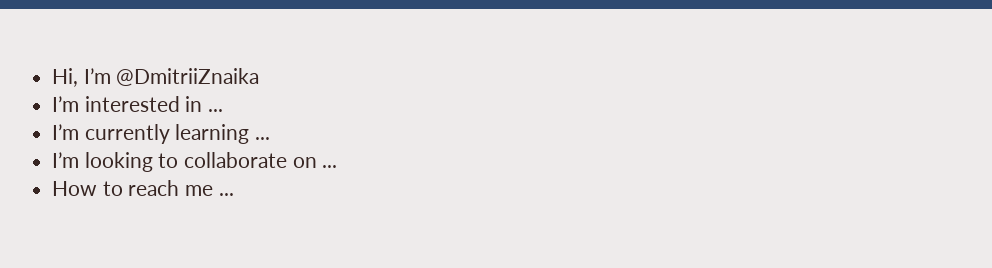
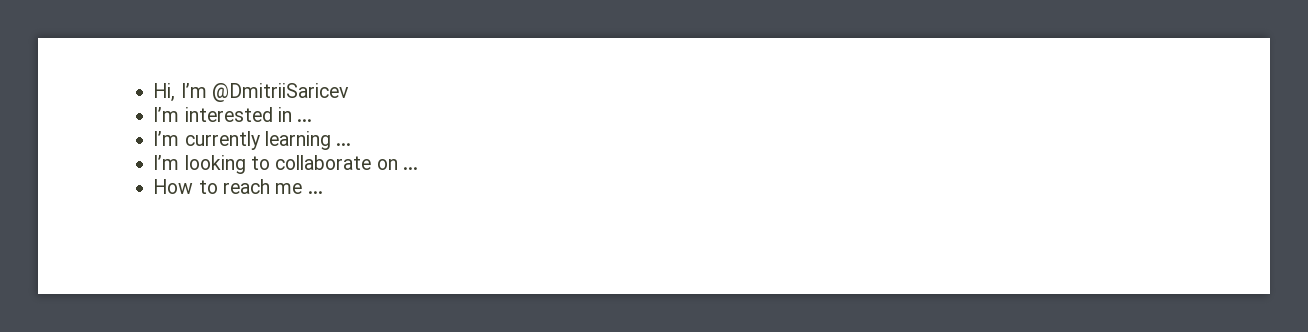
- Hi, I’m @DmitriiZnaika
+ Hi, I’m @DmitriiSaricev

